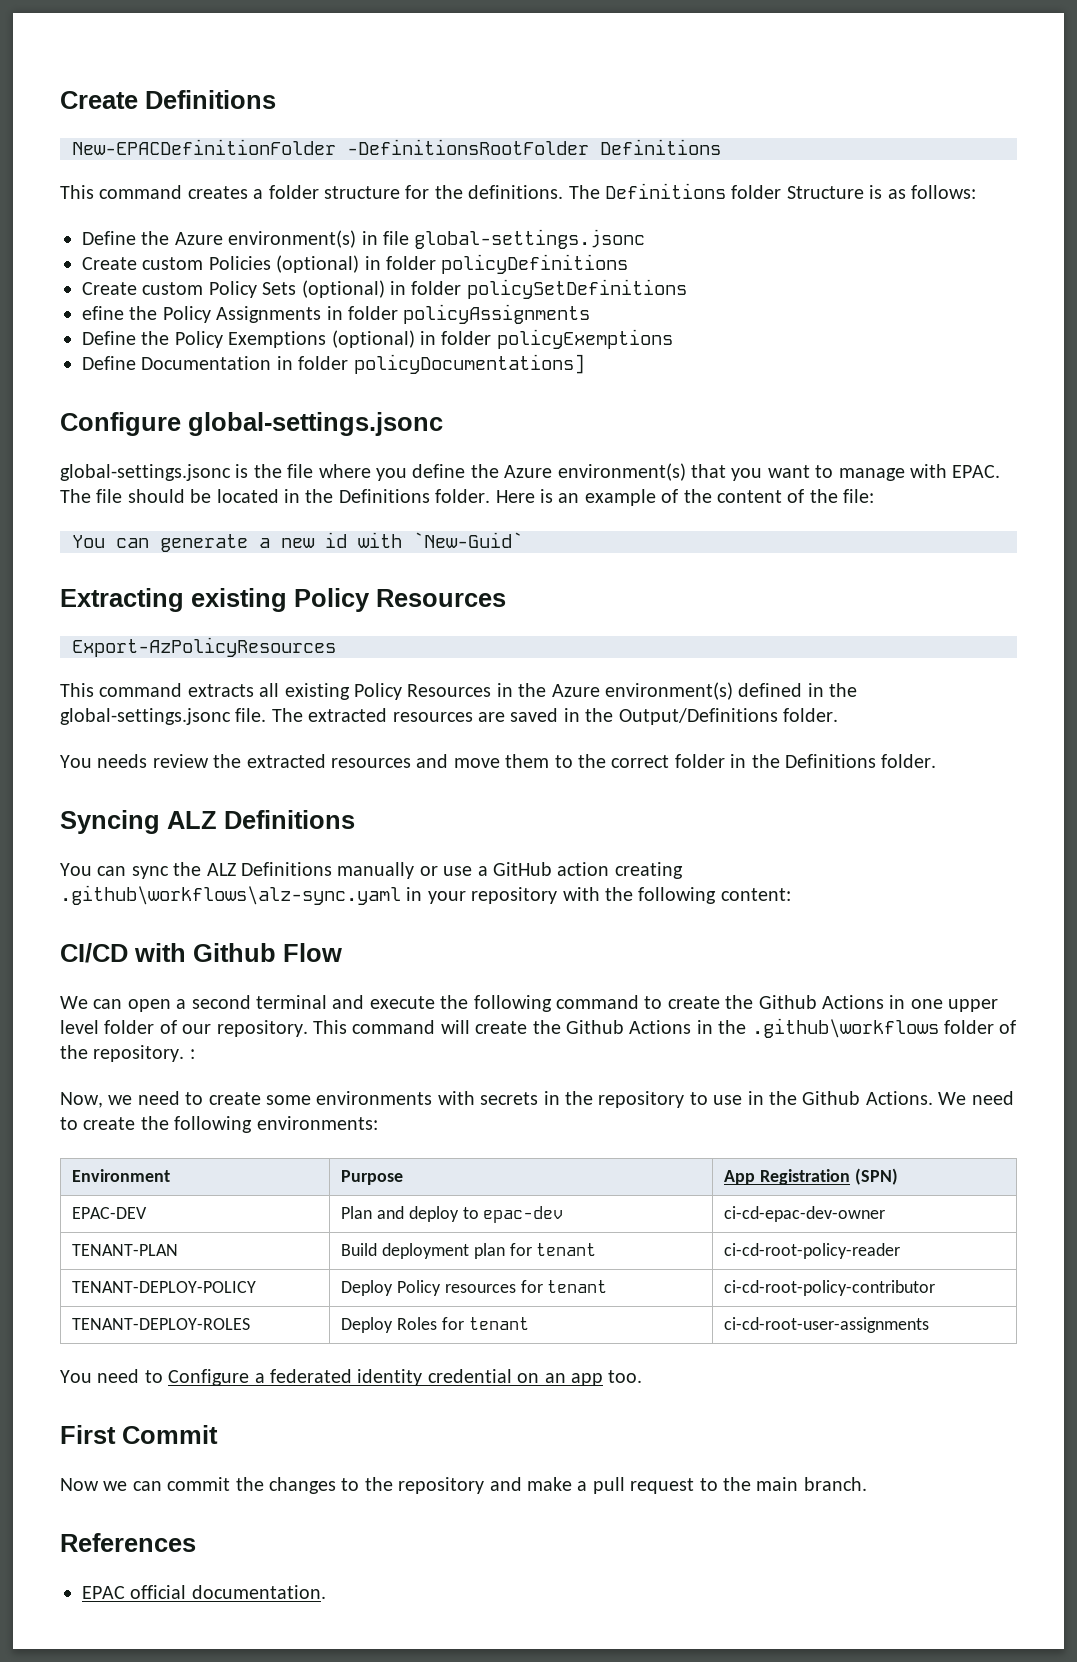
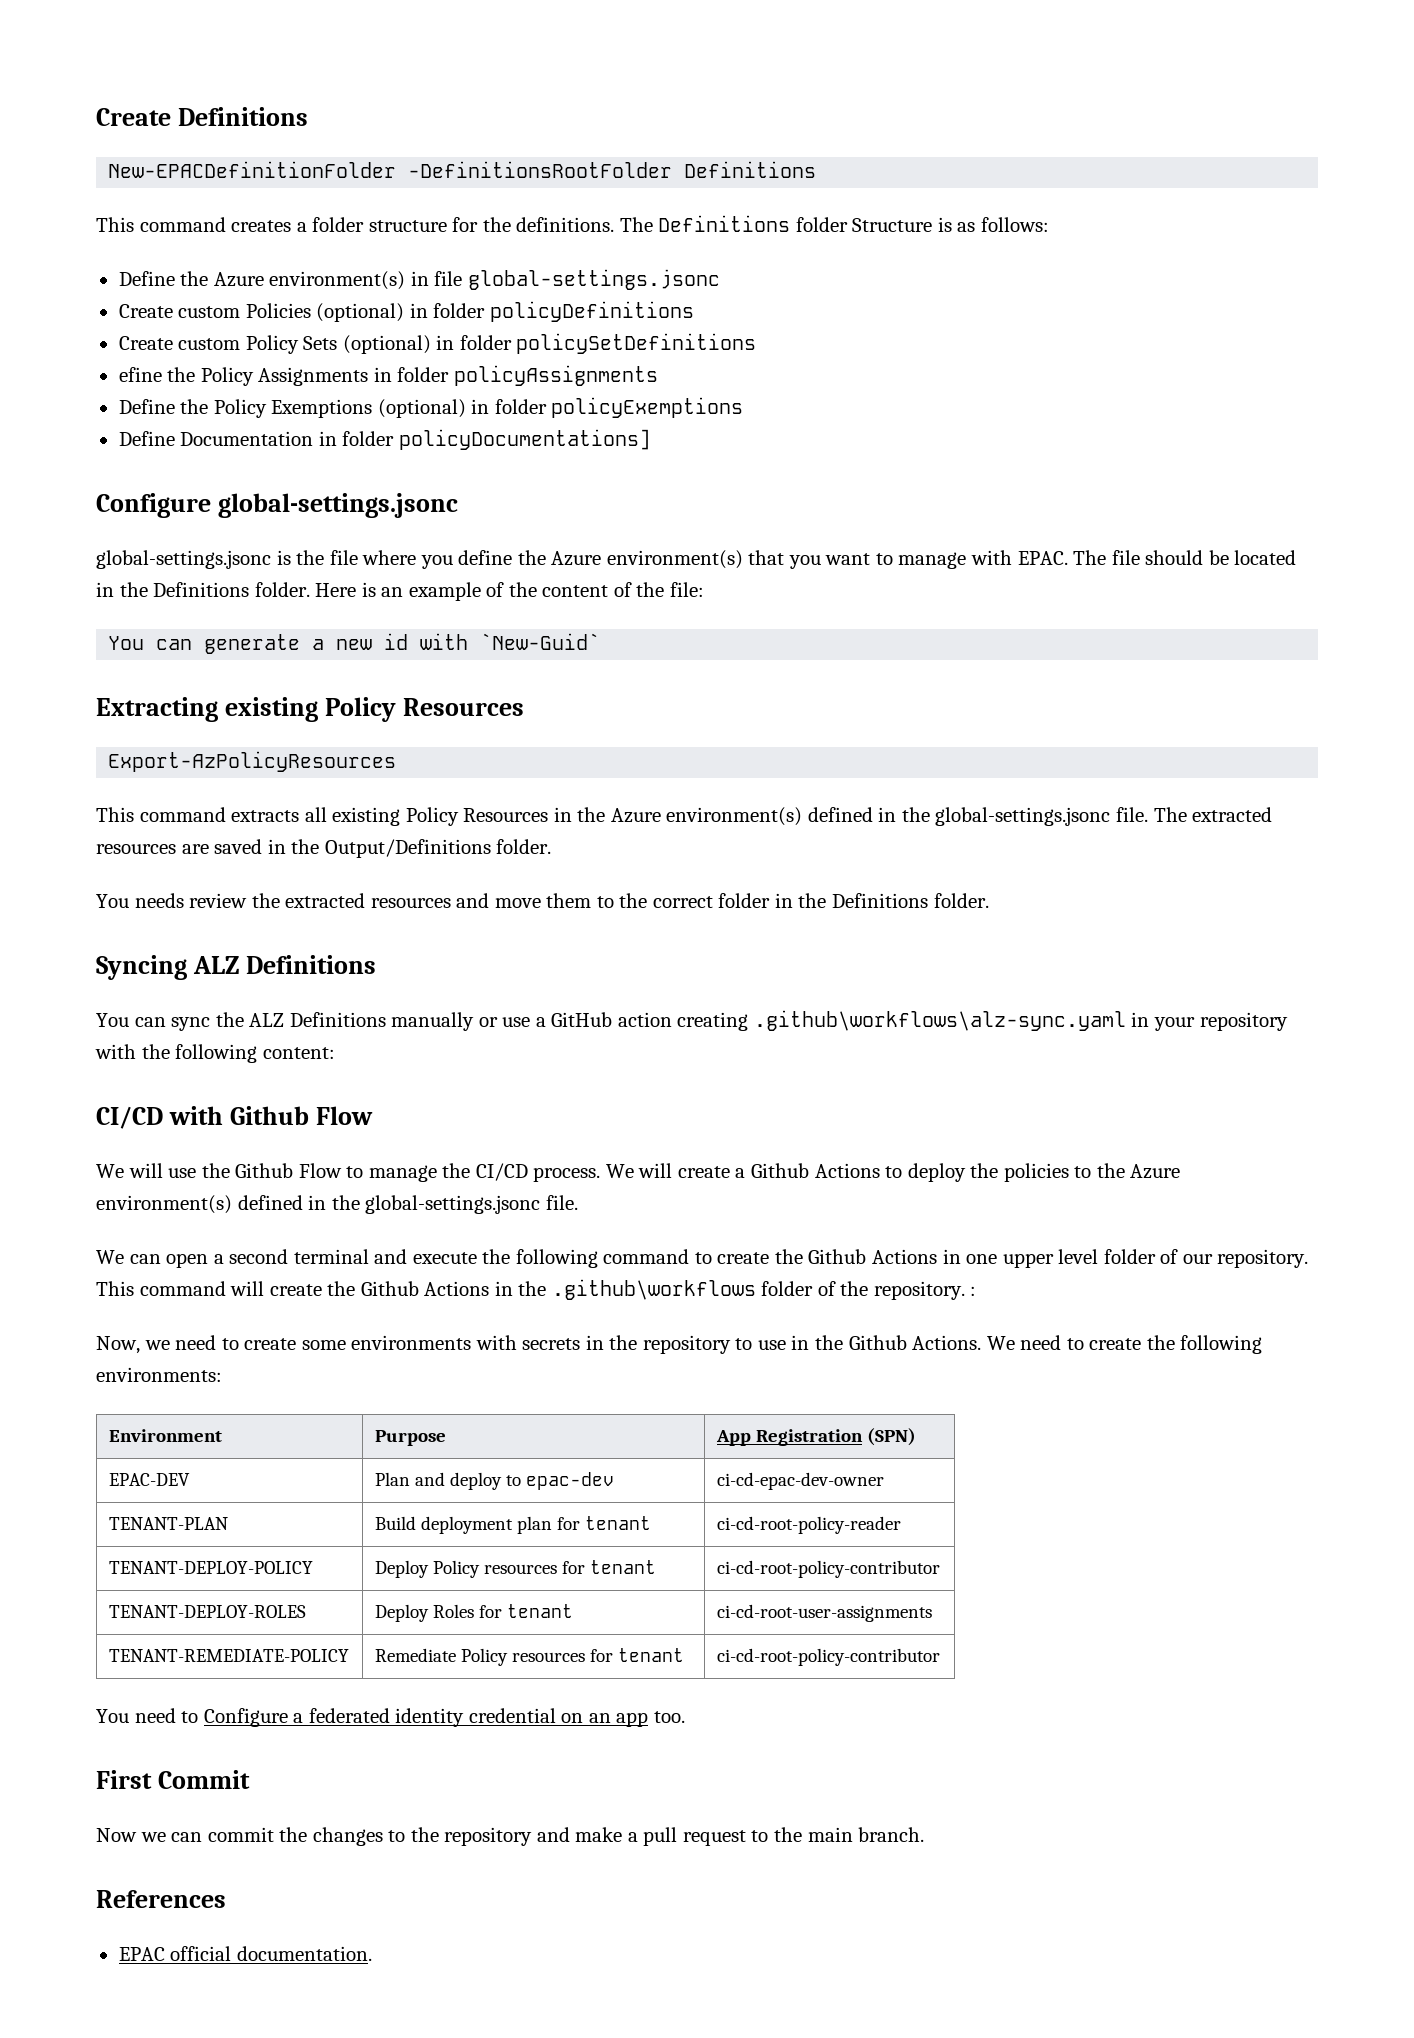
+ We will use the Github Flow to manage the CI/CD process. We will create a Github Actions to deploy the policies to the Azure environment(s) defined in the global-settings.jsonc file.
+ TENANT-REMEDIATE-POLICY | Remediate Policy resources for tenant | ci-cd-root-policy-contributor

